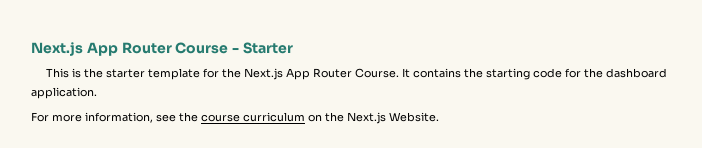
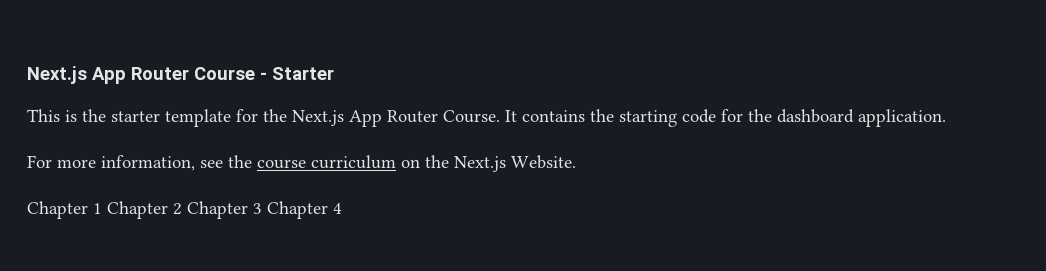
+ Chapter 1 Chapter 2 Chapter 3 Chapter 4

